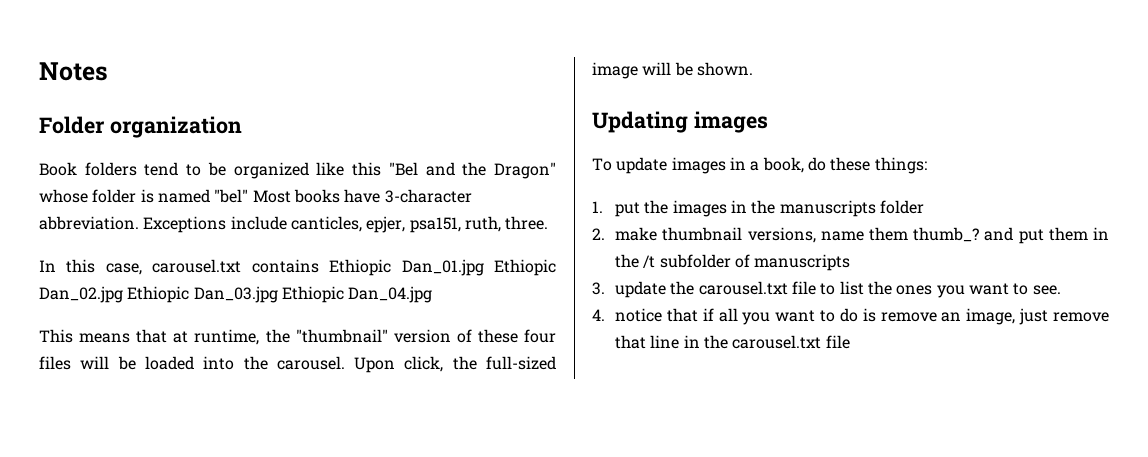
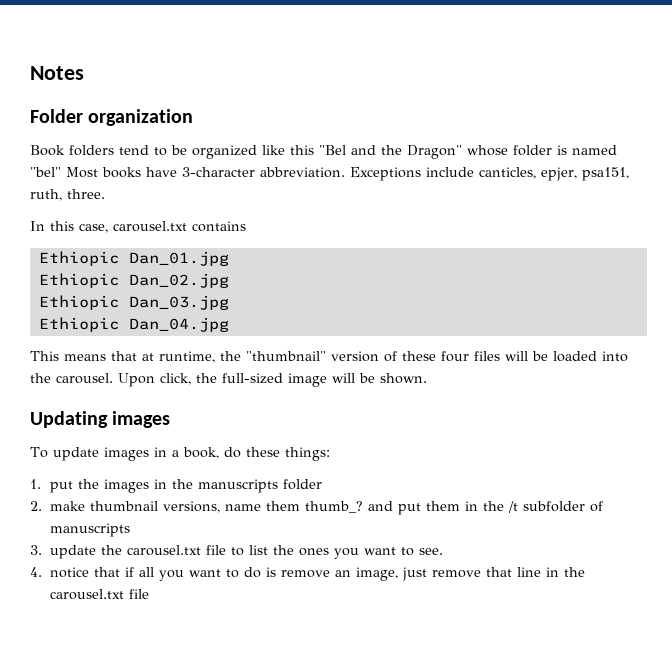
- In this case, carousel.txt contains Ethiopic Dan_01.jpg Ethiopic Dan_02.jpg Ethiopic Dan_03.jpg Ethiopic Dan_04.jpg
+ In this case, carousel.txt contains
+ Ethiopic Dan_01.jpg
+ Ethiopic Dan_02.jpg
+ Ethiopic Dan_03.jpg
+ Ethiopic Dan_04.jpg

